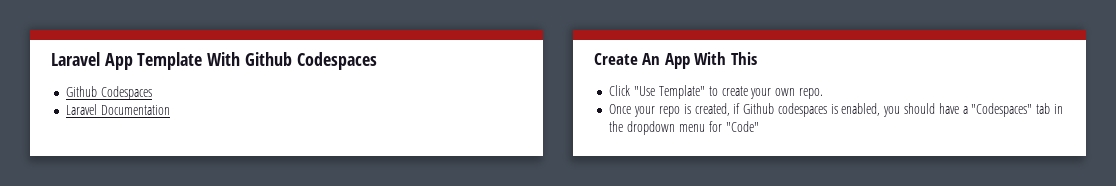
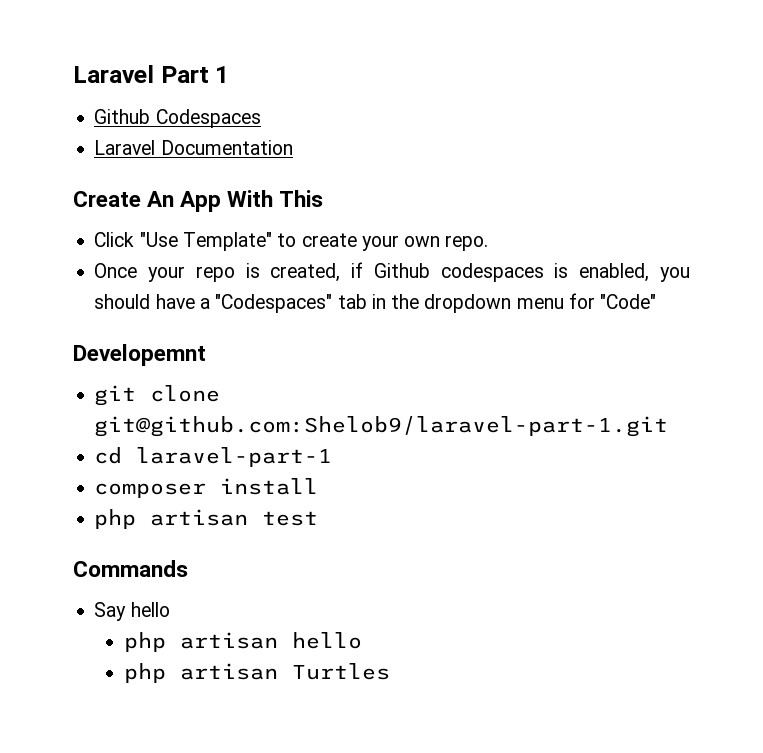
- Laravel App Template With Github Codespaces
+ Laravel Part 1
+ Developemnt
+ git clone git@github.com:Shelob9/laravel-part-1.git
+ cd laravel-part-1
+ composer install
+ php artisan test
+ Commands
+ Say hello
+ php artisan hello
+ php artisan Turtles

